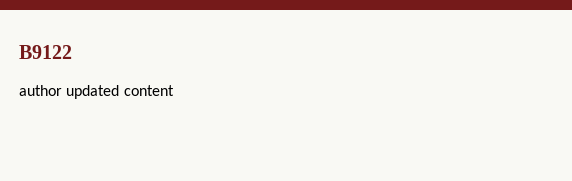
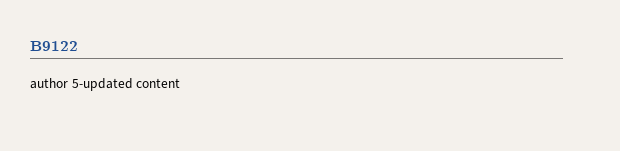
- author updated content
+ author 5-updated content

